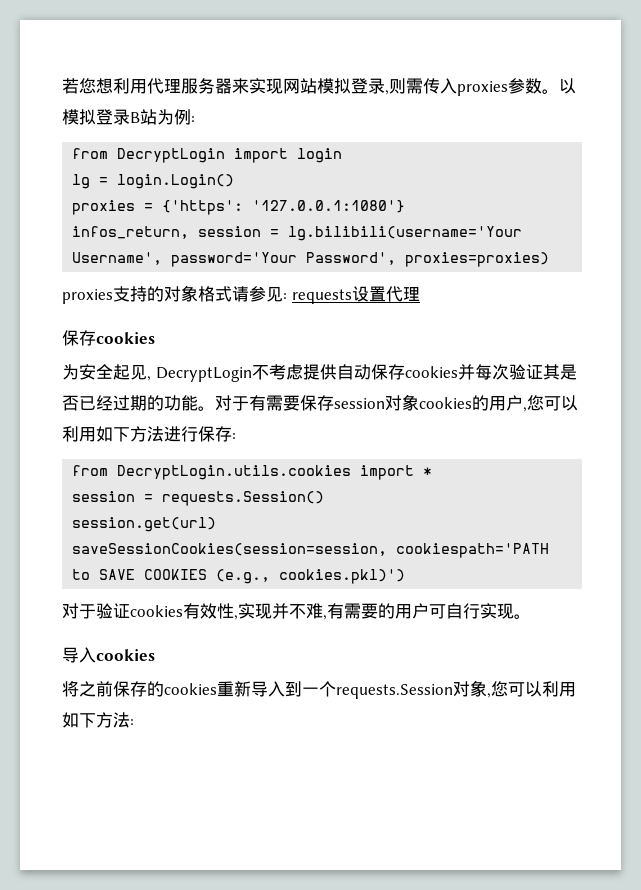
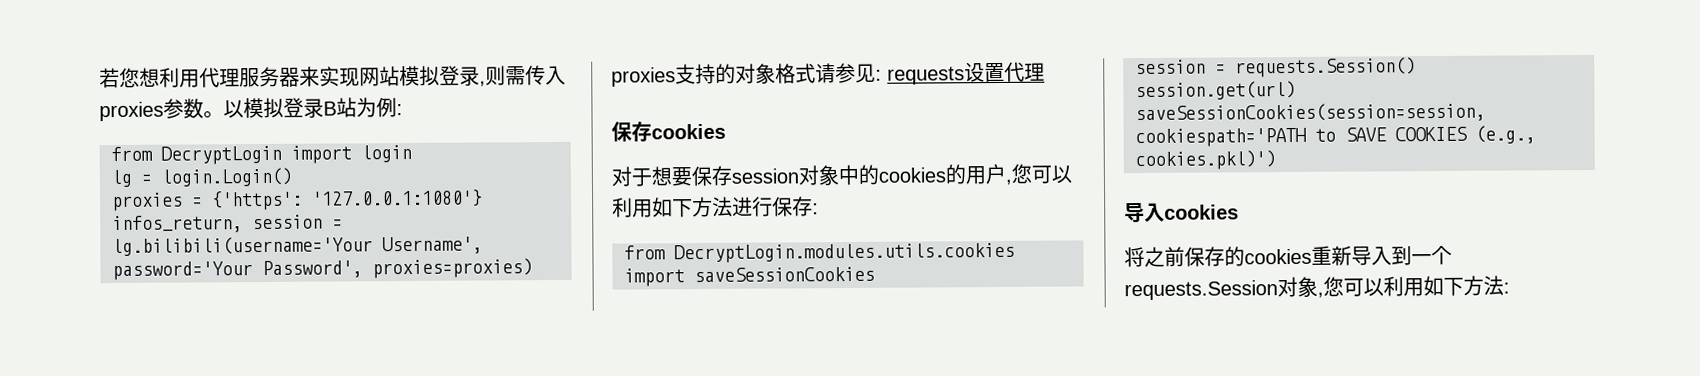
- 为安全起见, DecryptLogin不考虑提供自动保存cookies并每次验证其是否已经过期的功能。对于有需要保存session对象cookies的用户,您可以利用如下方法进行保存:
+ 对于想要保存session对象中的cookies的用户,您可以利用如下方法进行保存:
- from DecryptLogin.utils.cookies import *
+ from DecryptLogin.modules.utils.cookies import saveSessionCookies
- 对于验证cookies有效性,实现并不难,有需要的用户可自行实现。

